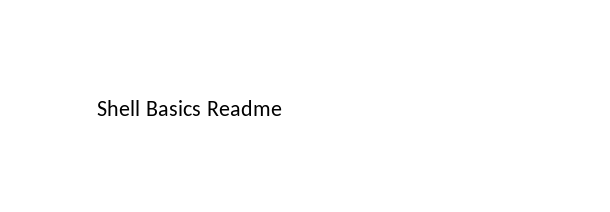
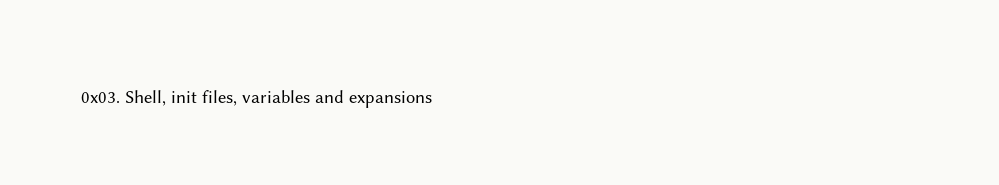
- Shell Basics Readme
+ 0x03. Shell, init files, variables and expansions

